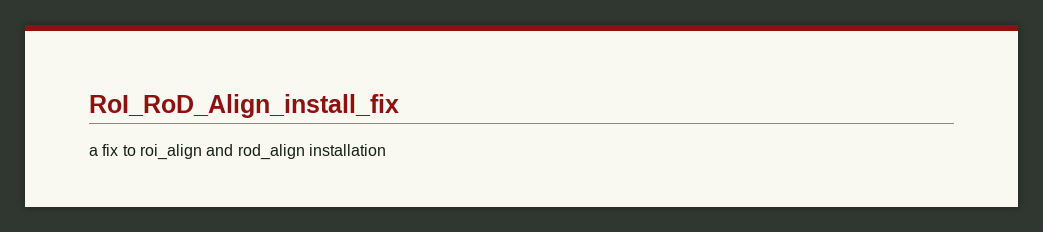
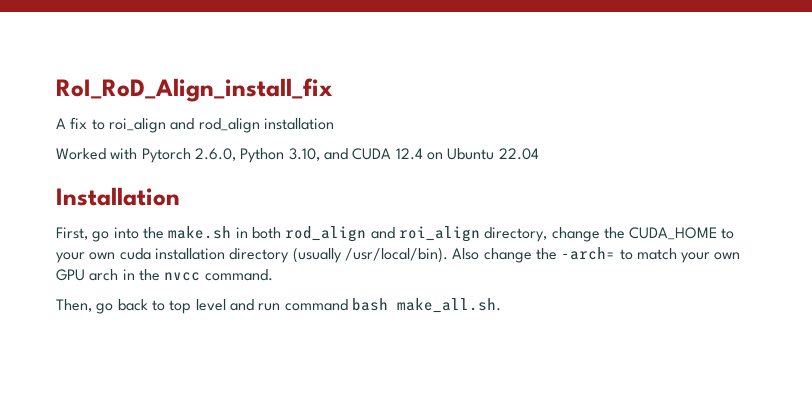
- a fix to roi_align and rod_align installation
+ A fix to roi_align and rod_align installation
+ Worked with Pytorch 2.6.0, Python 3.10, and CUDA 12.4 on Ubuntu 22.04
+ Installation
+ First, go into the make.sh in both rod_align and roi_align directory, change the CUDA_HOME to your own cuda installation directory (usually /usr/local/bin). Also change the -arch= to match your own GPU arch in the nvcc command.
+ Then, go back to top level and run command bash make_all.sh.

